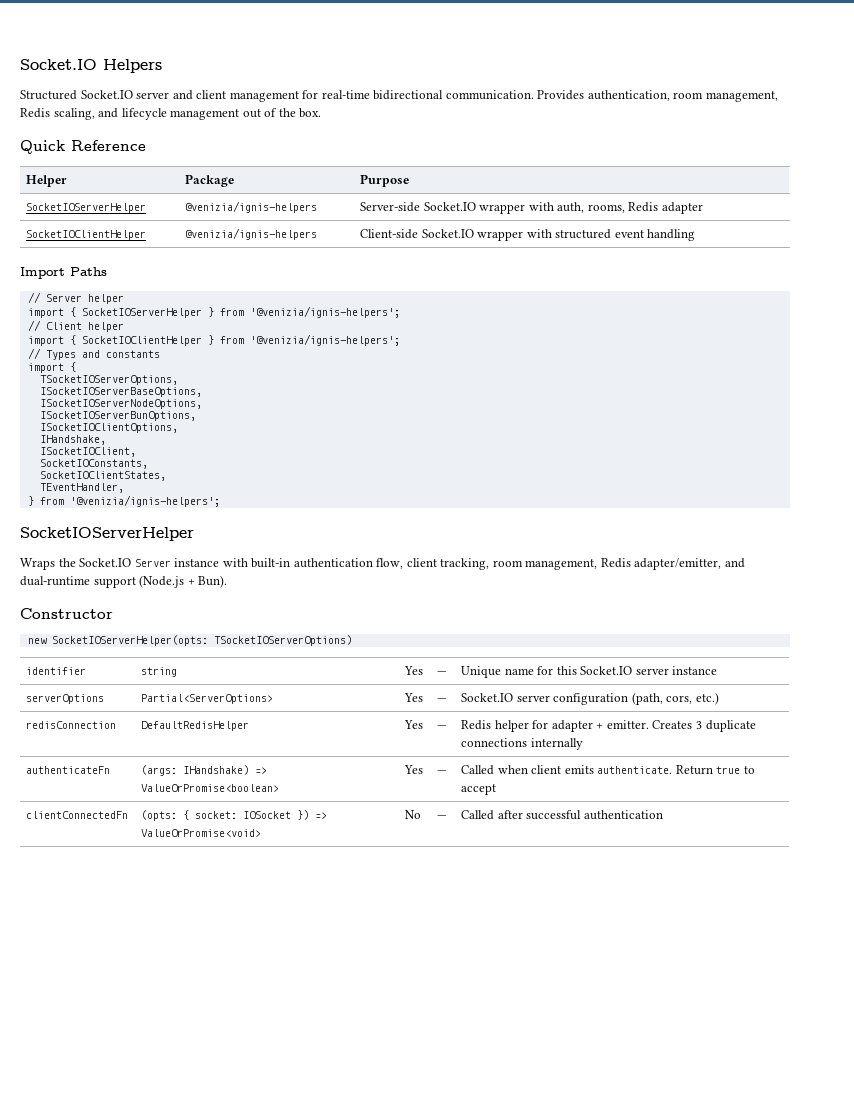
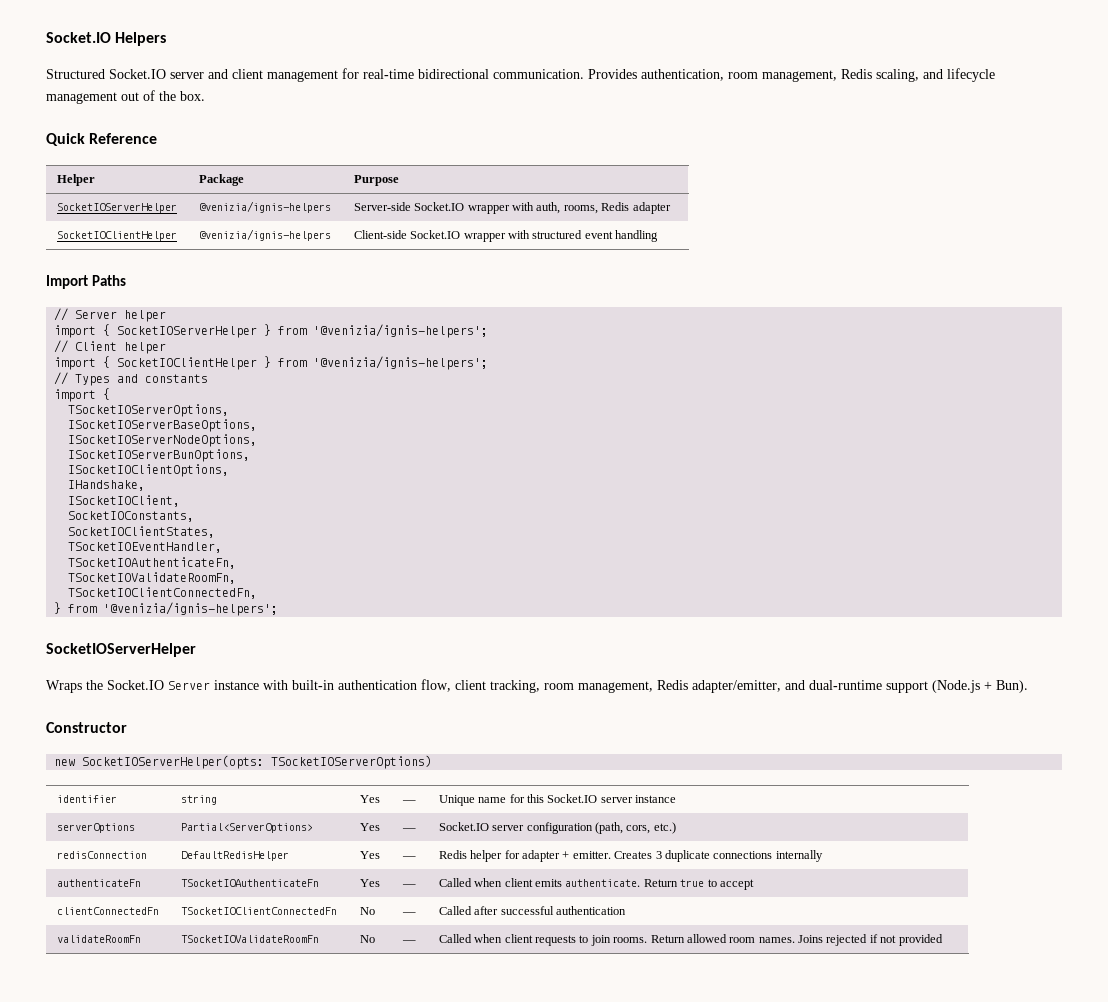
- TEventHandler,
+ TSocketIOEventHandler,
+ TSocketIOAuthenticateFn,
+ TSocketIOValidateRoomFn,
+ TSocketIOClientConnectedFn,
- authenticateFn | (args: IHandshake) => ValueOrPromise<boolean> | Yes | — | Called when client emits authenticate. Return true to accept
+ authenticateFn | TSocketIOAuthenticateFn | Yes | — | Called when client emits authenticate. Return true to accept
- clientConnectedFn | (opts: { socket: IOSocket }) => ValueOrPromise<void> | No | — | Called after successful authentication
+ clientConnectedFn | TSocketIOClientConnectedFn | No | — | Called after successful authentication
+ validateRoomFn | TSocketIOValidateRoomFn | No | — | Called when client requests to join rooms. Return allowed room names. Joins rejected if not provided

